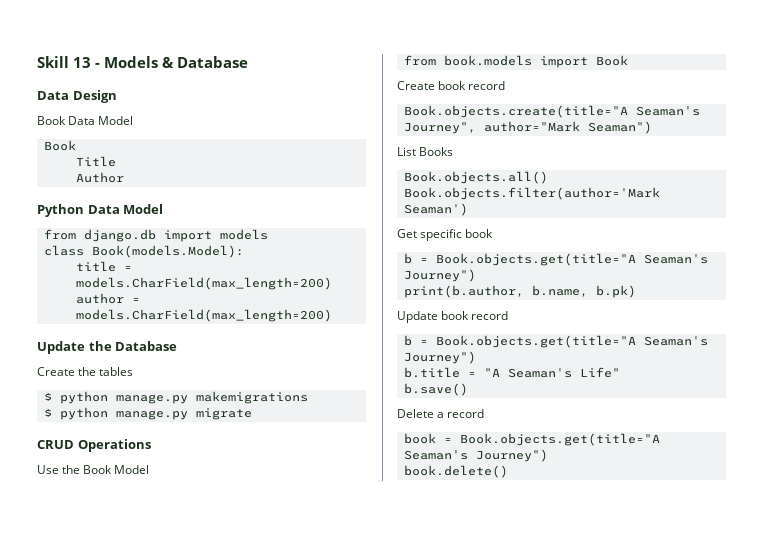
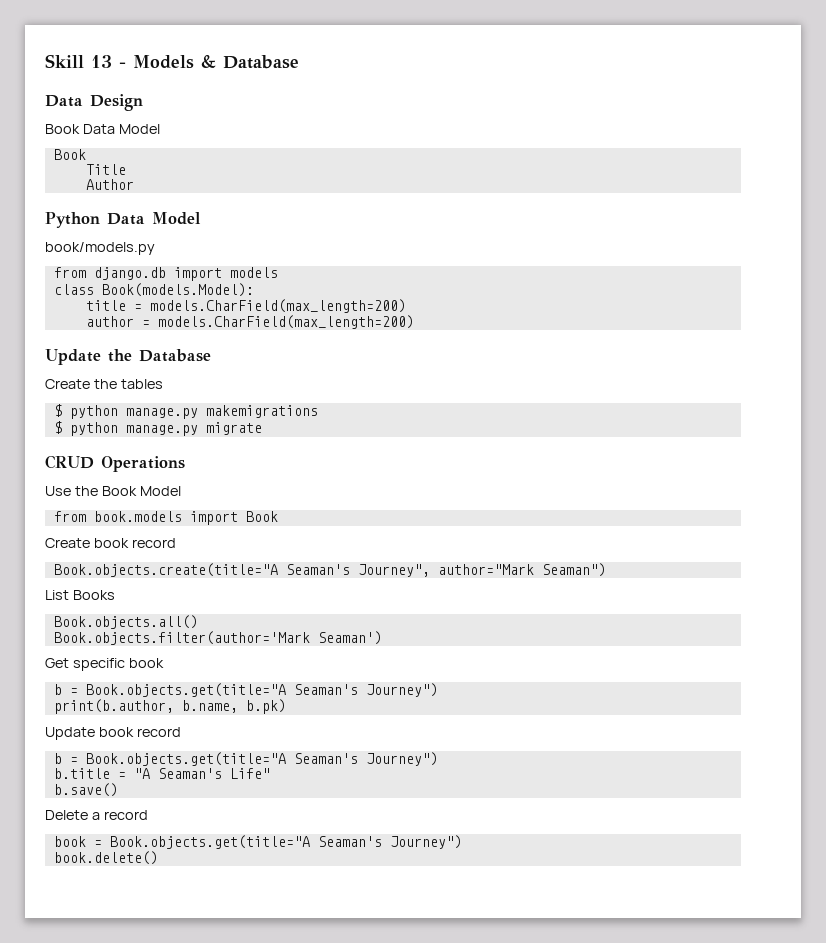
+ book/models.py

